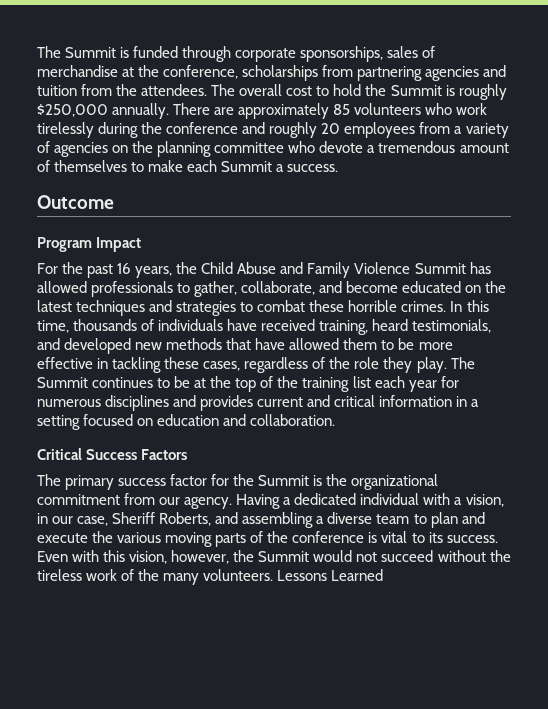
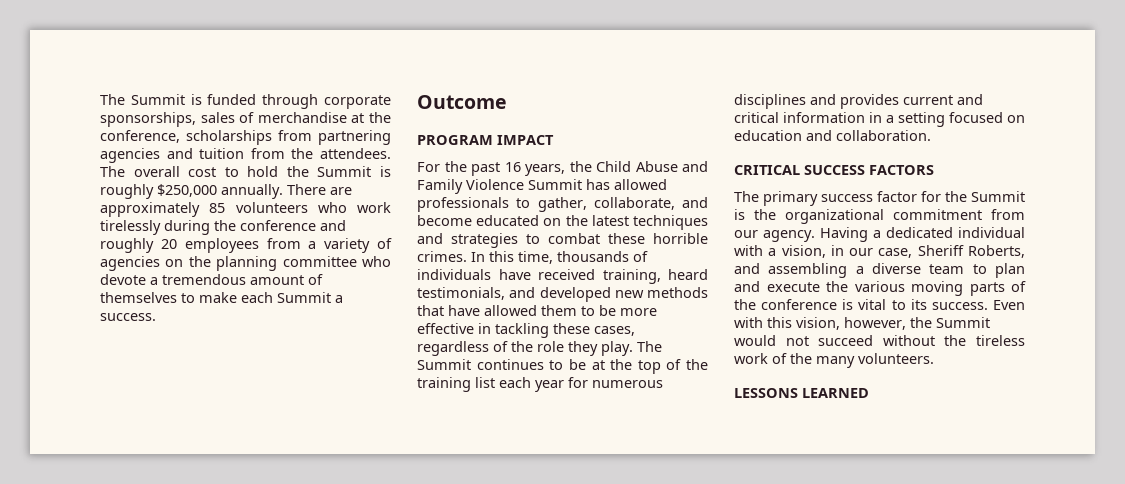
- Program Impact
+ PROGRAM IMPACT
- Critical Success Factors
+ CRITICAL SUCCESS FACTORS
- Even with this vision, however, the Summit would not succeed without the tireless work of the many volunteers. Lessons Learned
+ Even with this vision, however, the Summit would not succeed without the tireless work of the many volunteers.
+ LESSONS LEARNED

